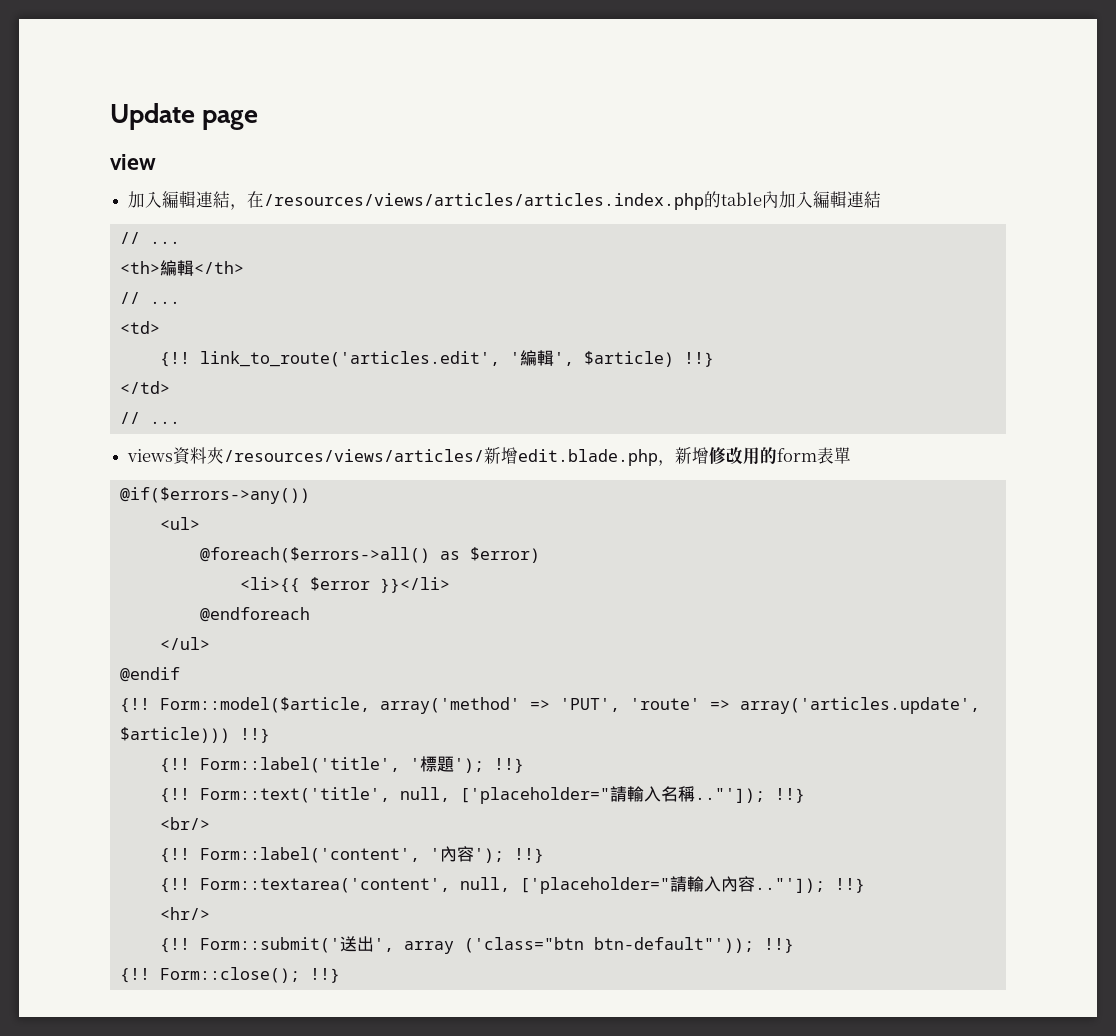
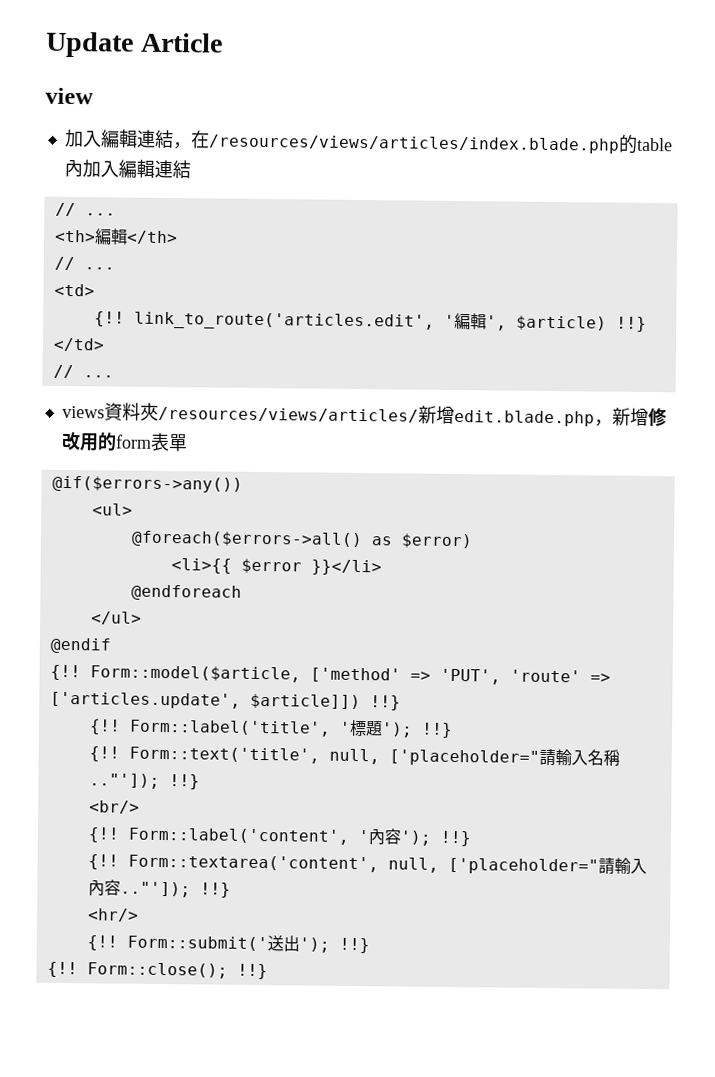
- Update page
+ Update Article
- 加入編輯連結，在/resources/views/articles/articles.index.php的table內加入編輯連結
+ 加入編輯連結，在/resources/views/articles/index.blade.php的table內加入編輯連結
- Form::model($article, array('method' => 'PUT', 'route' => array('articles.update', $article))) !!}
+ Form::model($article, ['method' => 'PUT', 'route' => ['articles.update', $article]]) !!}
- Form::submit('送出', array ('class="btn btn-default"')); !!}
+ Form::submit('送出'); !!}

